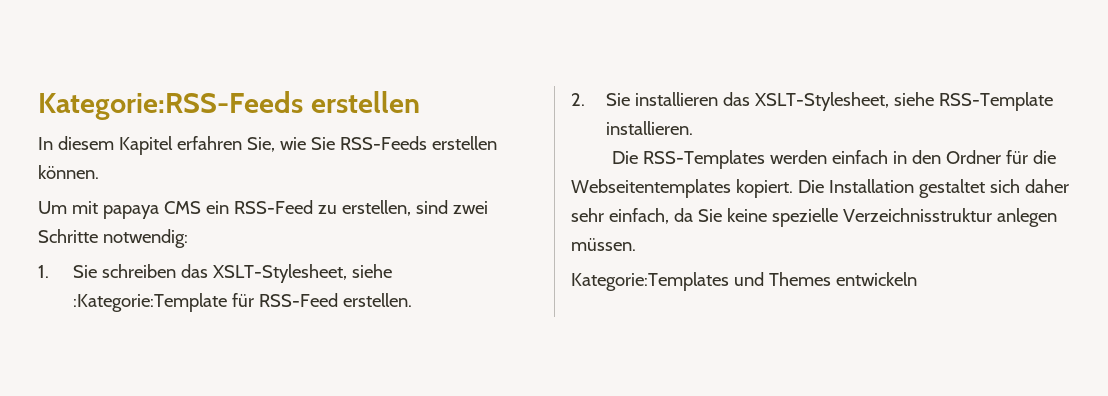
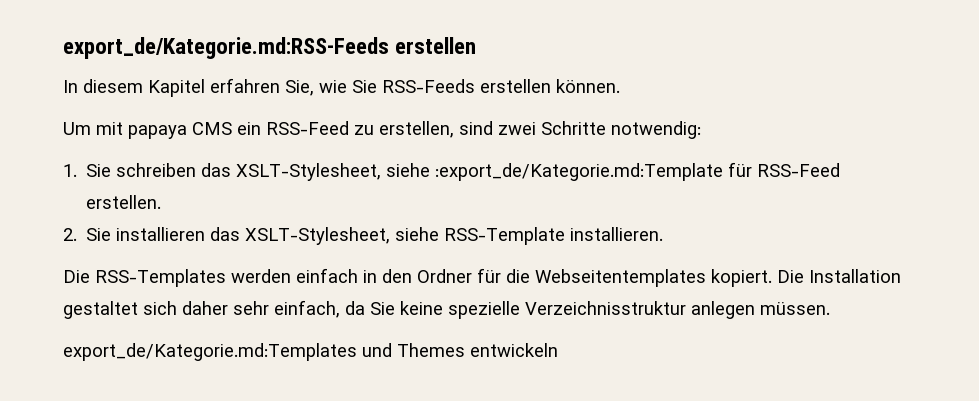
- Kategorie:RSS-Feeds erstellen
+ export_de/Kategorie.md:RSS-Feeds erstellen
- 1. Sie schreiben das XSLT-Stylesheet, siehe :Kategorie:Template für RSS-Feed erstellen.
+ 1. Sie schreiben das XSLT-Stylesheet, siehe :export_de/Kategorie.md:Template für RSS-Feed erstellen.
- Kategorie:Templates und Themes entwickeln
+ export_de/Kategorie.md:Templates und Themes entwickeln

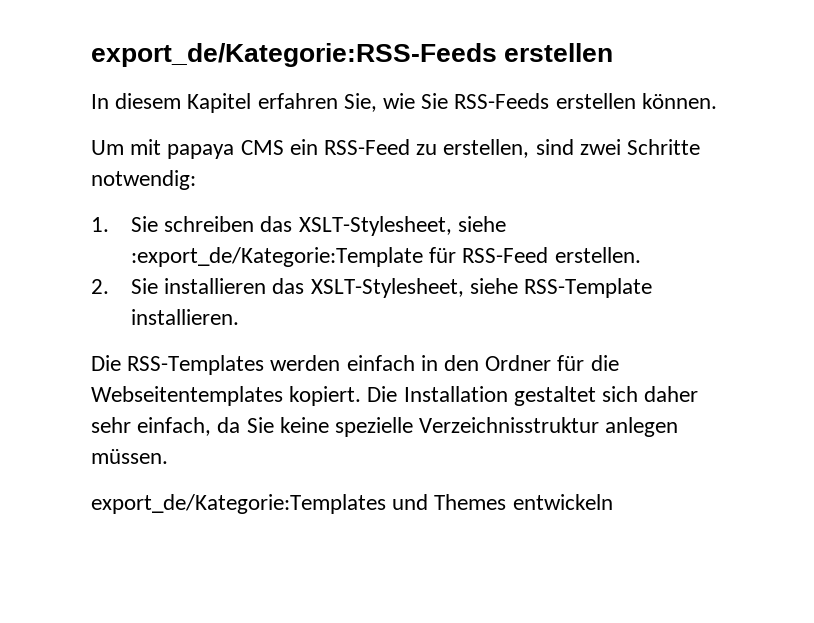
- export_de/Kategorie.md:RSS-Feeds erstellen
+ export_de/Kategorie:RSS-Feeds erstellen
- 1. Sie schreiben das XSLT-Stylesheet, siehe :export_de/Kategorie.md:Template für RSS-Feed erstellen.
+ 1. Sie schreiben das XSLT-Stylesheet, siehe :export_de/Kategorie:Template für RSS-Feed erstellen.
- export_de/Kategorie.md:Templates und Themes entwickeln
+ export_de/Kategorie:Templates und Themes entwickeln

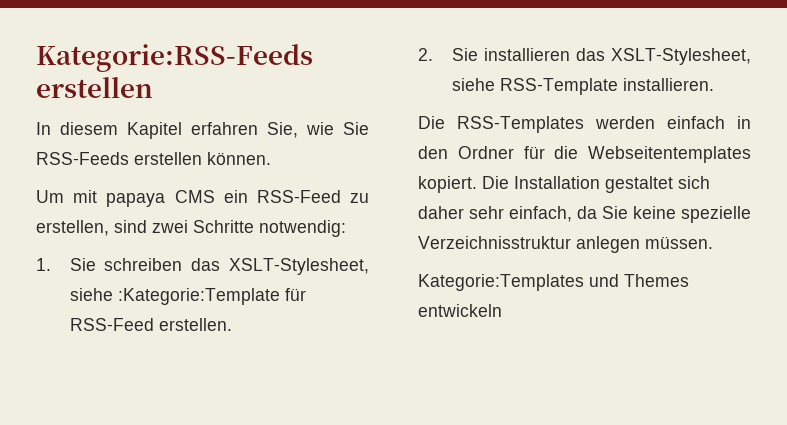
- export_de/Kategorie:RSS-Feeds erstellen
+ Kategorie:RSS-Feeds erstellen
- 1. Sie schreiben das XSLT-Stylesheet, siehe :export_de/Kategorie:Template für RSS-Feed erstellen.
+ 1. Sie schreiben das XSLT-Stylesheet, siehe :Kategorie:Template für RSS-Feed erstellen.
- export_de/Kategorie:Templates und Themes entwickeln
+ Kategorie:Templates und Themes entwickeln

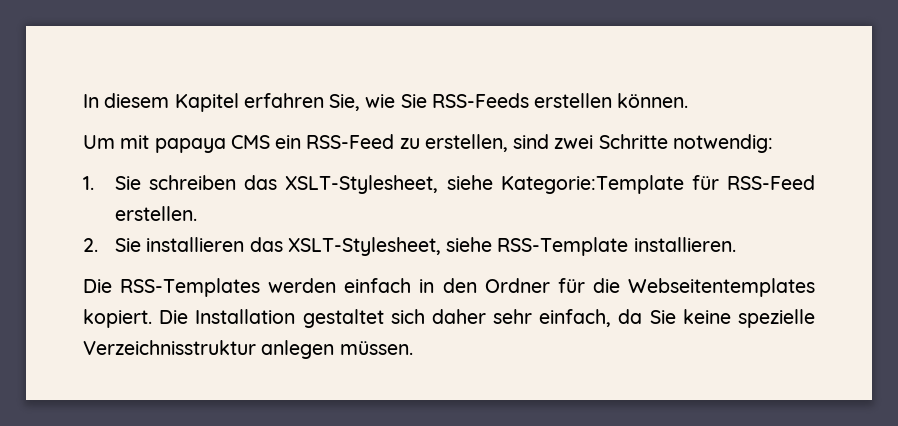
- Kategorie:RSS-Feeds erstellen
- 1. Sie schreiben das XSLT-Stylesheet, siehe :Kategorie:Template für RSS-Feed erstellen.
+ 1. Sie schreiben das XSLT-Stylesheet, siehe Kategorie:Template für RSS-Feed erstellen.
- Kategorie:Templates und Themes entwickeln

